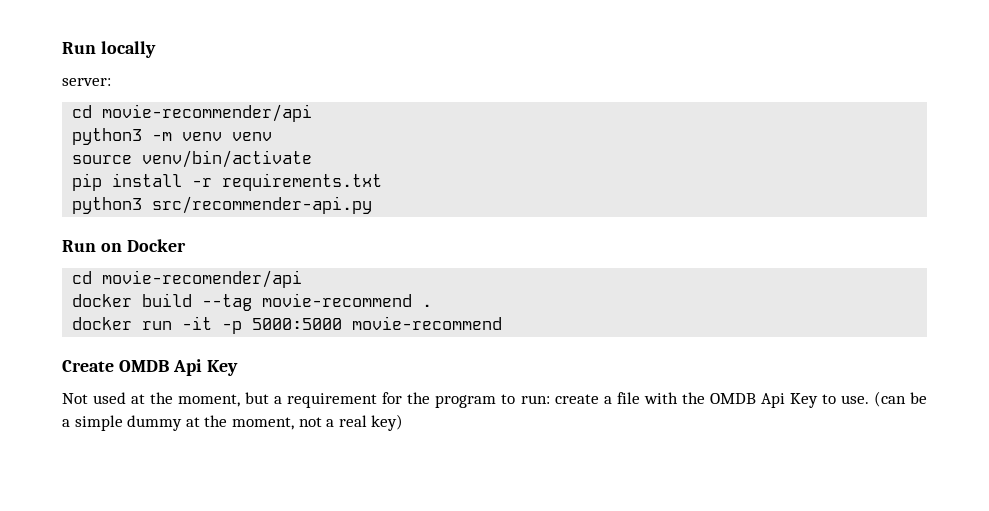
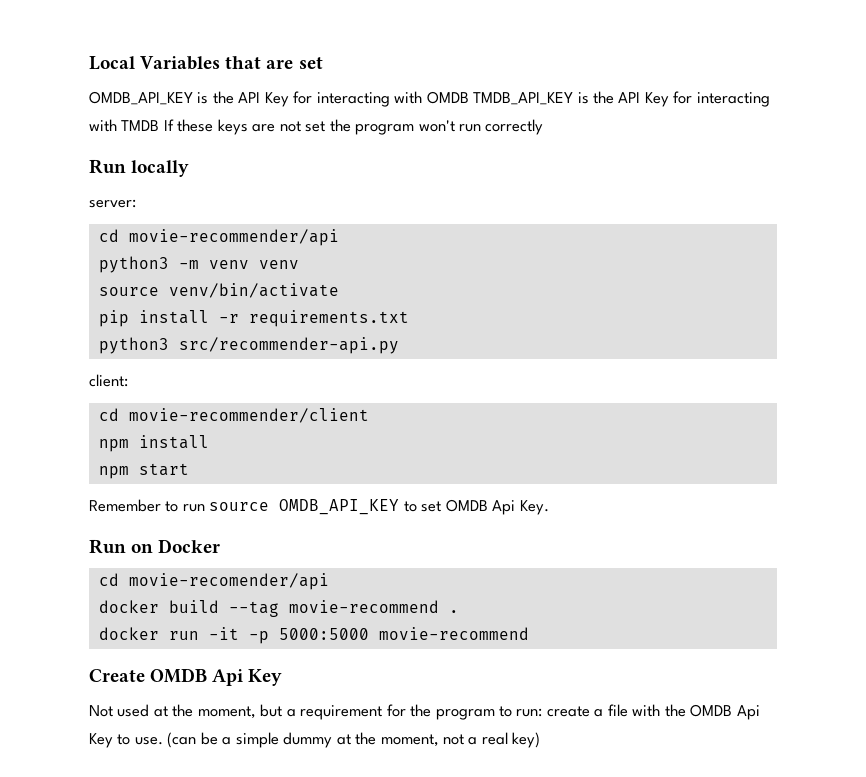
+ Local Variables that are set
+ OMDB_API_KEY is the API Key for interacting with OMDB TMDB_API_KEY is the API Key for interacting with TMDB If these keys are not set the program won't run correctly
+ client:
+ cd movie-recommender/client
+ npm install
+ npm start
+ Remember to run source OMDB_API_KEY to set OMDB Api Key.

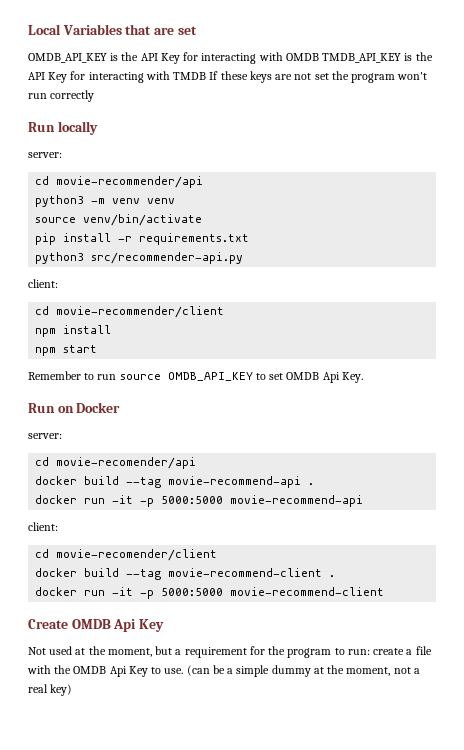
  Run on Docker
+ server:
- docker build --tag movie-recommend .
- docker run -it -p 5000:5000 movie-recommend
+ docker build --tag movie-recommend-api .
+ docker run -it -p 5000:5000 movie-recommend-api
+ client:
+ cd movie-recomender/client
+ docker build --tag movie-recommend-client .
+ docker run -it -p 5000:5000 movie-recommend-client

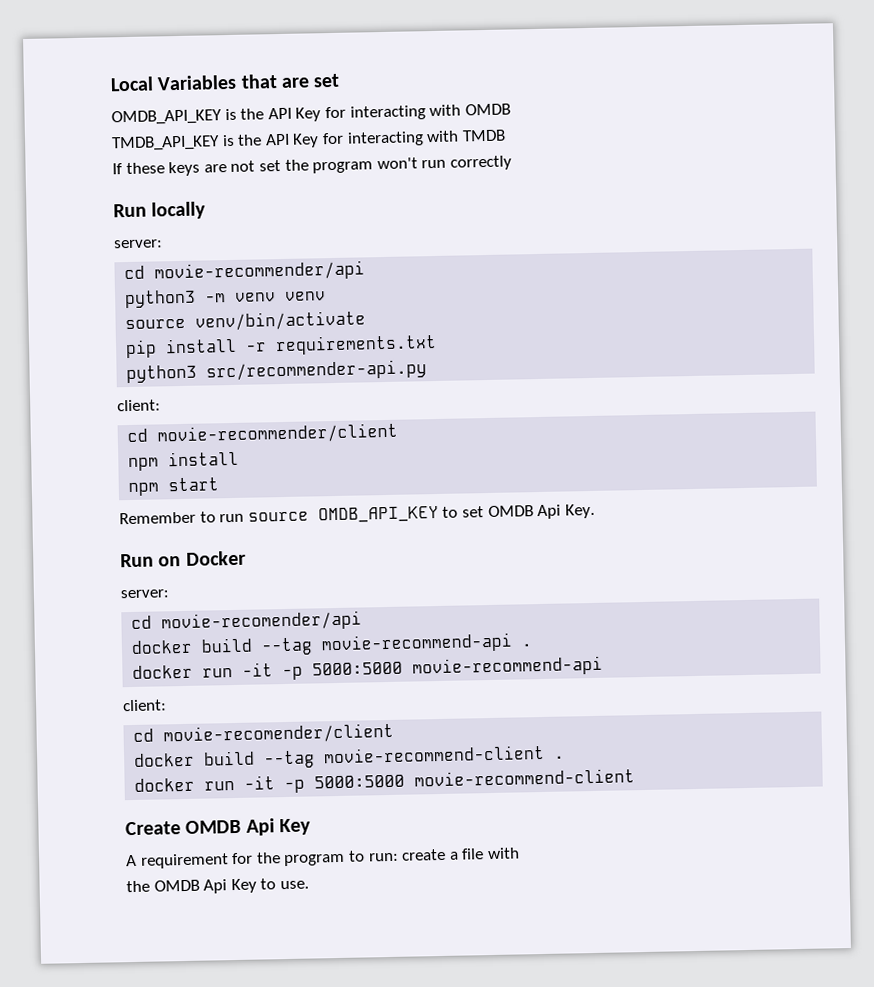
- OMDB_API_KEY is the API Key for interacting with OMDB TMDB_API_KEY is the API Key for interacting with TMDB If these keys are not set the program won't run correctly
+ OMDB_API_KEY is the API Key for interacting with OMDB
+ TMDB_API_KEY is the API Key for interacting with TMDB
+ If these keys are not set the program won't run correctly
- Not used at the moment, but a requirement for the program to run: create a file with the OMDB Api Key to use. (can be a simple dummy at the moment, not a real key)
+ A requirement for the program to run: create a file with
+ the OMDB Api Key to use.

